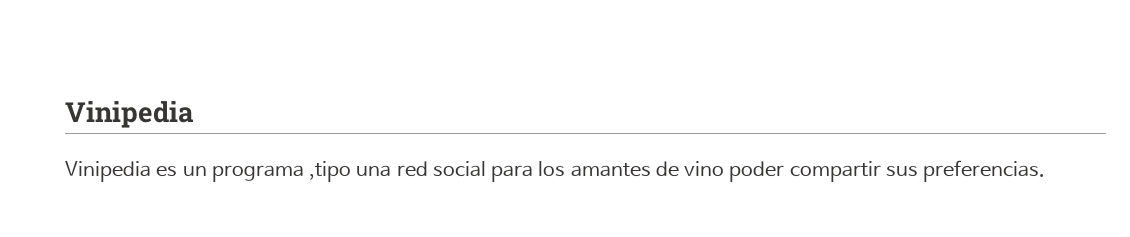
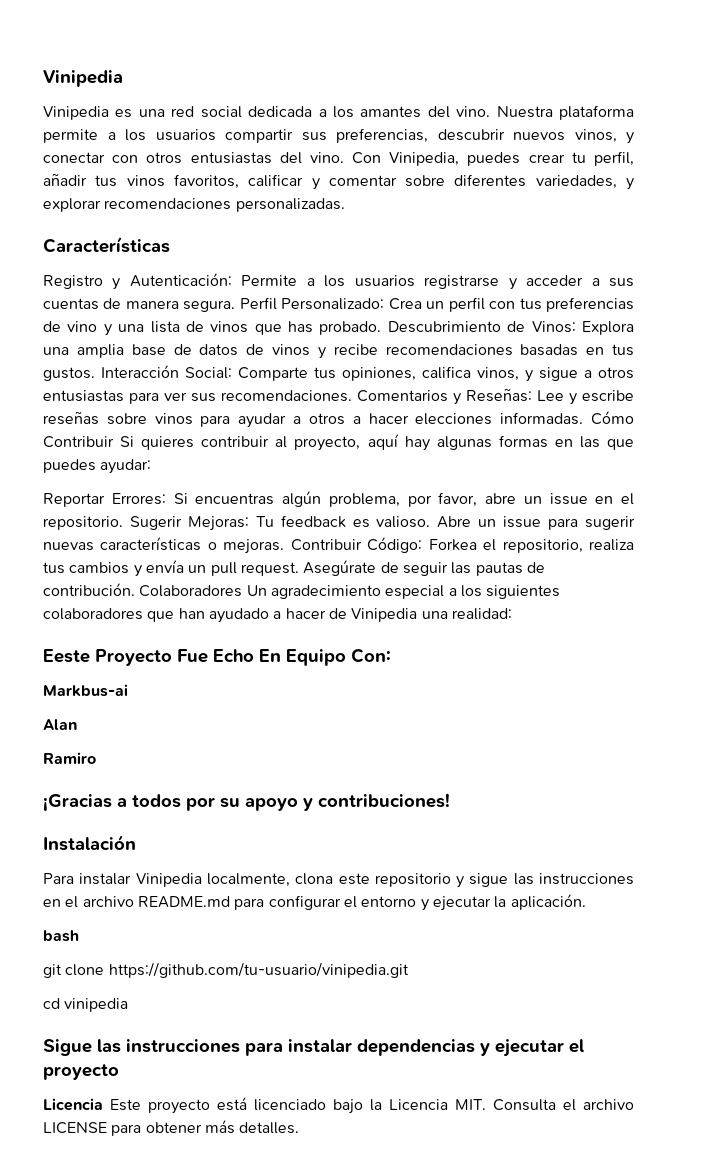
- Vinipedia es un programa ,tipo una red social para los amantes de vino poder compartir sus preferencias.
+ Vinipedia es una red social dedicada a los amantes del vino. Nuestra plataforma permite a los usuarios compartir sus preferencias, descubrir nuevos vinos, y conectar con otros entusiastas del vino. Con Vinipedia, puedes crear tu perfil, añadir tus vinos favoritos, calificar y comentar sobre diferentes variedades, y explorar recomendaciones personalizadas.
+ Características
+ Registro y Autenticación: Permite a los usuarios registrarse y acceder a sus cuentas de manera segura. Perfil Personalizado: Crea un perfil con tus preferencias de vino y una lista de vinos que has probado. Descubrimiento de Vinos: Explora una amplia base de datos de vinos y recibe recomendaciones basadas en tus gustos. Interacción Social: Comparte tus opiniones, califica vinos, y sigue a otros entusiastas para ver sus recomendaciones. Comentarios y Reseñas: Lee y escribe reseñas sobre vinos para ayudar a otros a hacer elecciones informadas. Cómo Contribuir Si quieres contribuir al proyecto, aquí hay algunas formas en las que puedes ayudar:
+ Reportar Errores: Si encuentras algún problema, por favor, abre un issue en el repositorio. Sugerir Mejoras: Tu feedback es valioso. Abre un issue para sugerir nuevas características o mejoras. Contribuir Código: Forkea el repositorio, realiza tus cambios y envía un pull request. Asegúrate de seguir las pautas de contribución. Colaboradores Un agradecimiento especial a los siguientes colaboradores que han ayudado a hacer de Vinipedia una realidad:
+ Eeste Proyecto Fue Echo En Equipo Con:
+ Markbus-ai
+ Alan
+ Ramiro
+ ¡Gracias a todos por su apoyo y contribuciones!
+ Instalación
+ Para instalar Vinipedia localmente, clona este repositorio y sigue las instrucciones en el archivo README.md para configurar el entorno y ejecutar la aplicación.
+ bash
+ git clone https://github.com/tu-usuario/vinipedia.git
+ cd vinipedia
+ Sigue las instrucciones para instalar dependencias y ejecutar el proyecto
+ Licencia Este proyecto está licenciado bajo la Licencia MIT. Consulta el archivo LICENSE para obtener más detalles.

